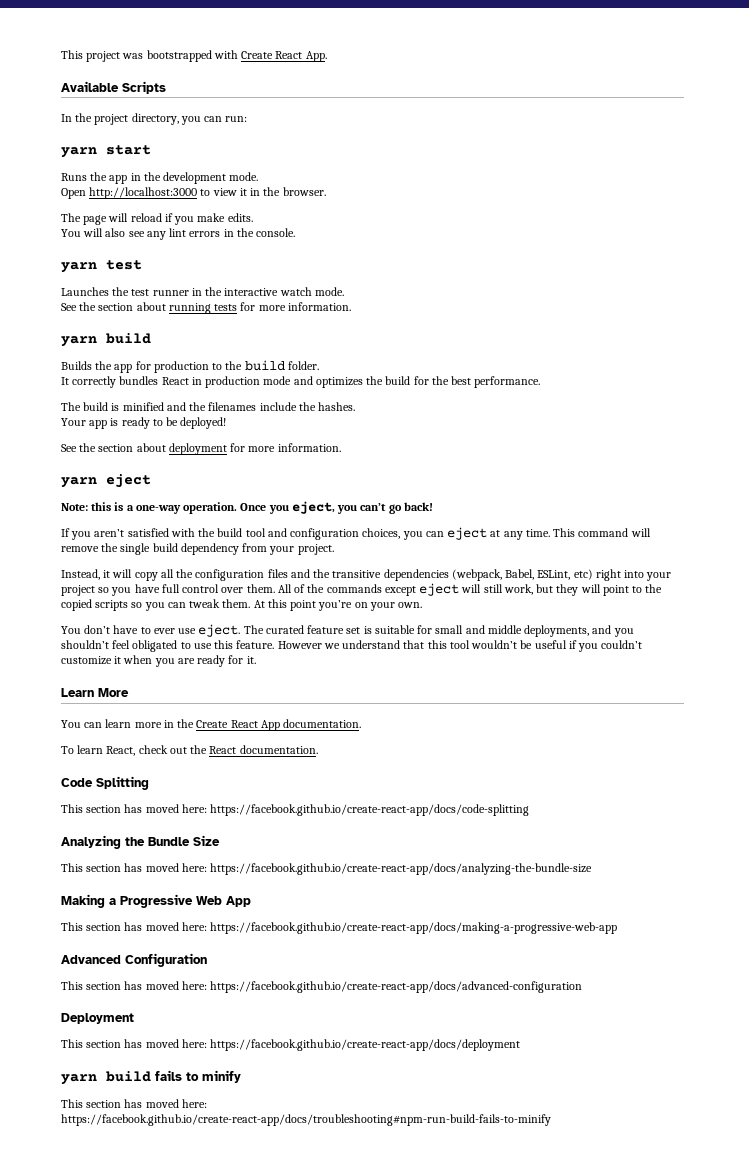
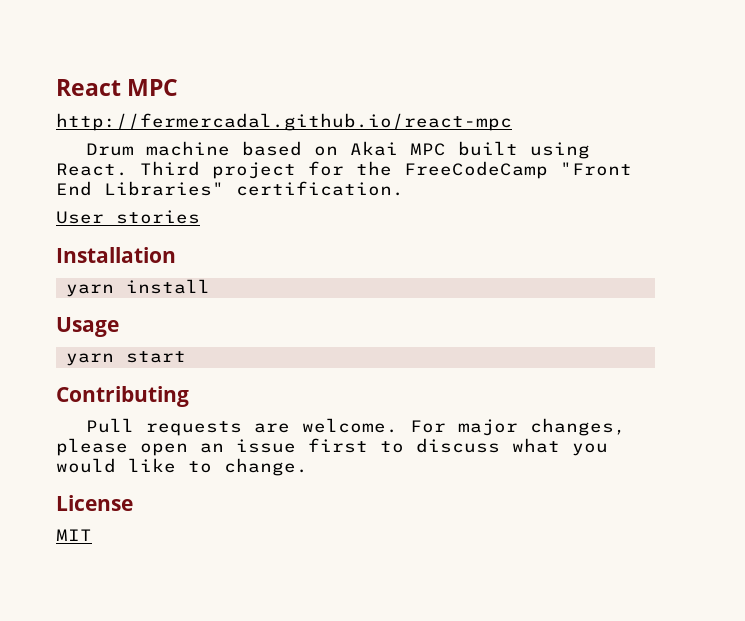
- This project was bootstrapped with Create React App.
- Available Scripts
- In the project directory, you can run:
+ React MPC
+ http://fermercadal.github.io/react-mpc
+ Drum machine based on Akai MPC built using React. Third project for the FreeCodeCamp "Front End Libraries" certification.
+ User stories
+ Installation
+ yarn install
+ Usage
  yarn start
- Runs the app in the development mode.
- Open http://localhost:3000 to view it in the browser.
- The page will reload if you make edits.
- You will also see any lint errors in the console.
- yarn test
- Launches the test runner in the interactive watch mode.
- See the section about running tests for more information.
- yarn build
- Builds the app for production to the build folder.
- It correctly bundles React in production mode and optimizes the build for the best performance.
- The build is minified and the filenames include the hashes.
- Your app is ready to be deployed!
- See the section about deployment for more information.
- yarn eject
- Note: this is a one-way operation. Once you eject, you can’t go back!
- If you aren’t satisfied with the build tool and configuration choices, you can eject at any time. This command will remove the single build dependency from your project.
- Instead, it will copy all the configuration files and the transitive dependencies (webpack, Babel, ESLint, etc) right into your project so you have full control over them. All of the commands except eject will still work, but they will point to the copied scripts so you can tweak them. At this point you’re on your own.
- You don’t have to ever use eject. The curated feature set is suitable for small and middle deployments, and you shouldn’t feel obligated to use this feature. However we understand that this tool wouldn’t be useful if you couldn’t customize it when you are ready for it.
- Learn More
- You can learn more in the Create React App documentation.
- To learn React, check out the React documentation.
- Code Splitting
- This section has moved here: https://facebook.github.io/create-react-app/docs/code-splitting
- Analyzing the Bundle Size
- This section has moved here: https://facebook.github.io/create-react-app/docs/analyzing-the-bundle-size
- Making a Progressive Web App
- This section has moved here: https://facebook.github.io/create-react-app/docs/making-a-progressive-web-app
- Advanced Configuration
- This section has moved here: https://facebook.github.io/create-react-app/docs/advanced-configuration
- Deployment
- This section has moved here: https://facebook.github.io/create-react-app/docs/deployment
- yarn build fails to minify
- This section has moved here: https://facebook.github.io/create-react-app/docs/troubleshooting#npm-run-build-fails-to-minify
+ Contributing
+ Pull requests are welcome. For major changes, please open an issue first to discuss what you would like to change.
+ License
+ MIT

